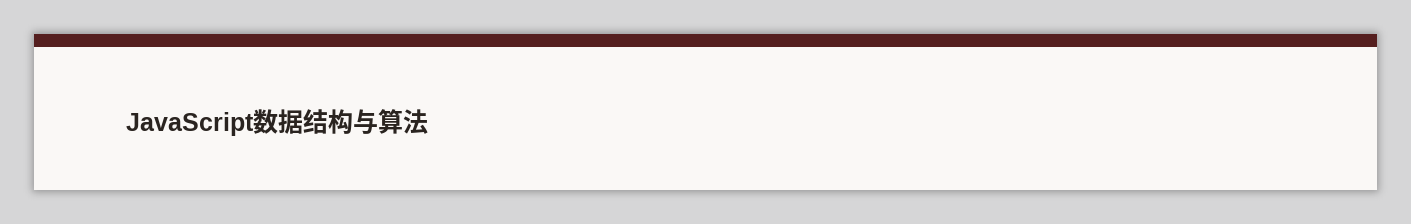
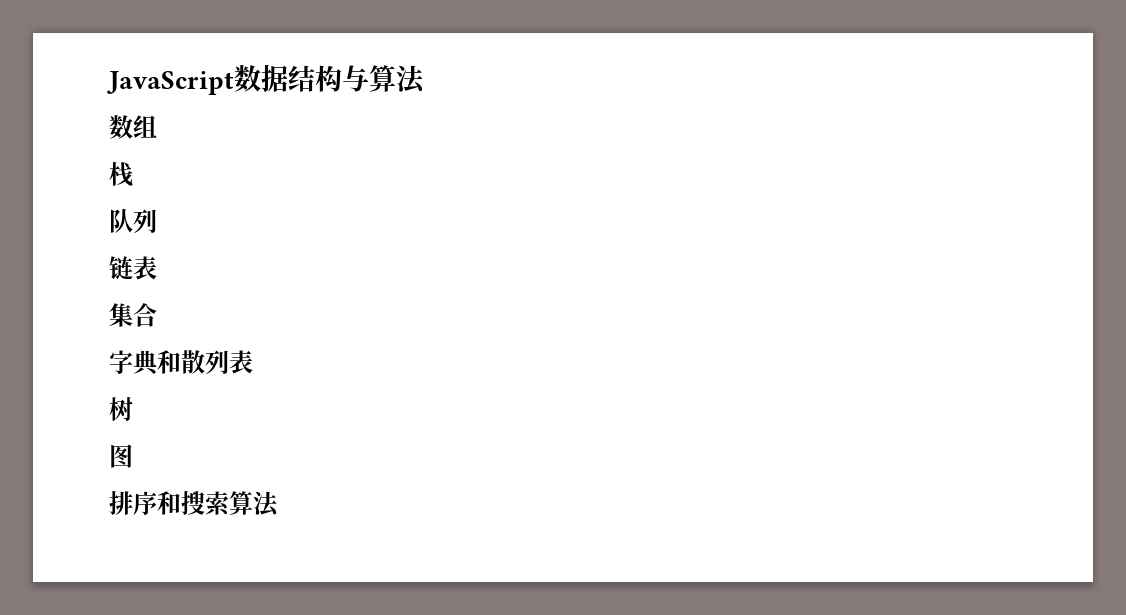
+ 数组
+ 栈
+ 队列
+ 链表
+ 集合
+ 字典和散列表
+ 树
+ 图
+ 排序和搜索算法

